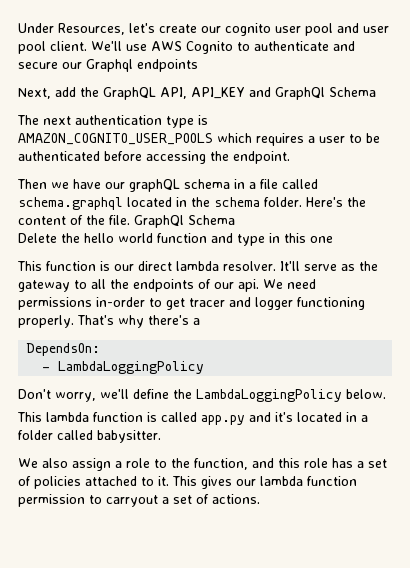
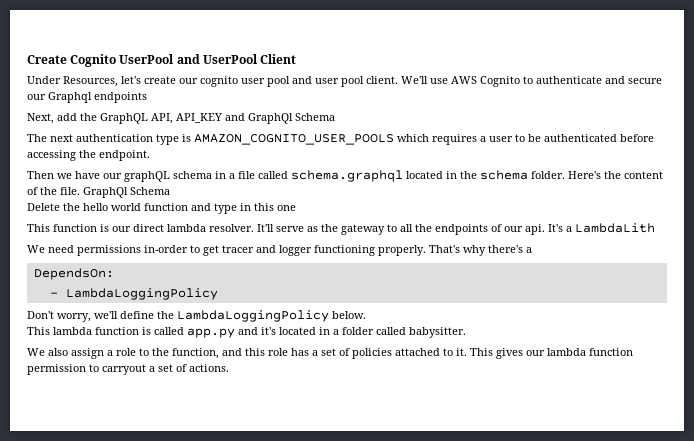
+ Create Cognito UserPool and UserPool Client
- It'll serve as the gateway to all the endpoints of our api. We need permissions in-order to get tracer and logger functioning properly.
+ It'll serve as the gateway to all the endpoints of our api. It's a LambdaLith
+ We need permissions in-order to get tracer and logger functioning properly.

